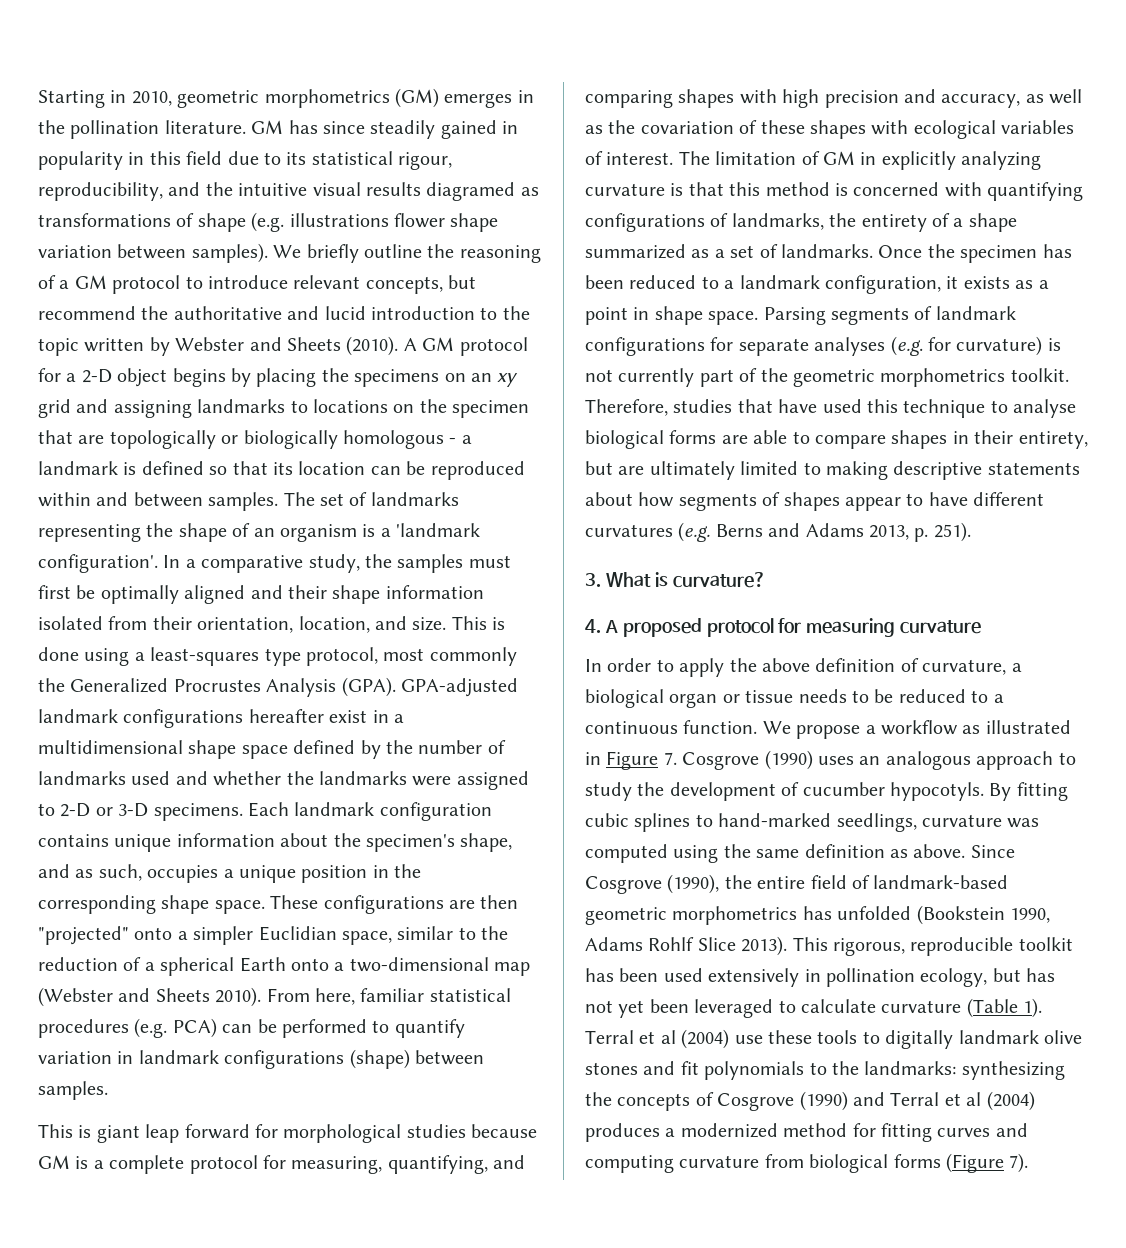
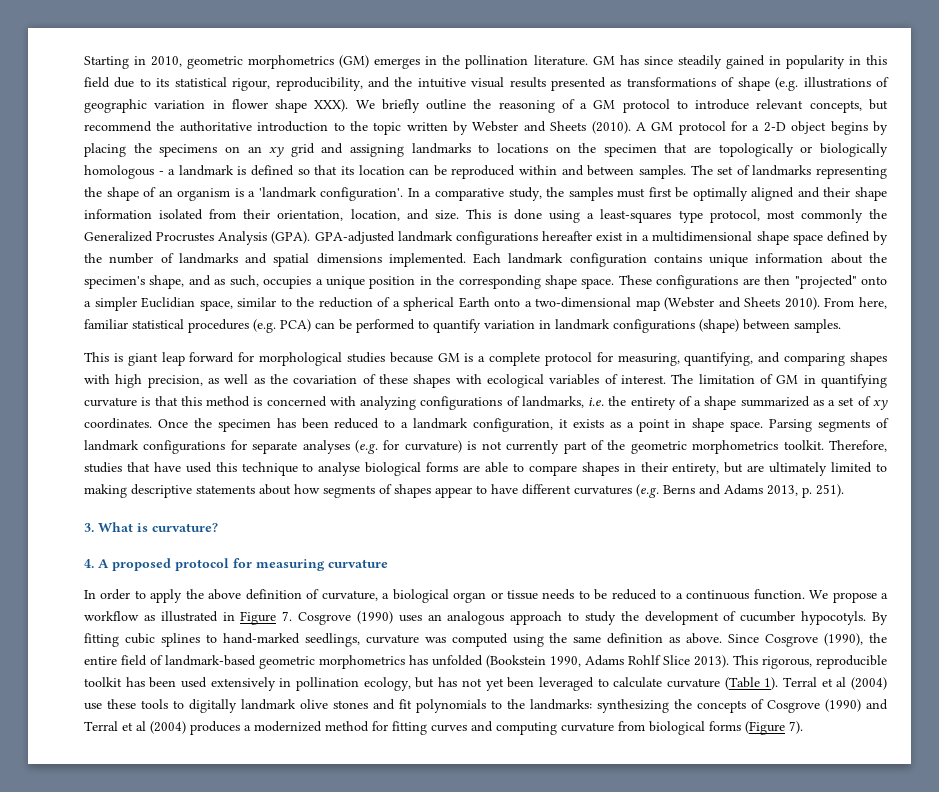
- GM has since steadily gained in popularity in this field due to its statistical rigour, reproducibility, and the intuitive visual results diagramed as transformations of shape (e.g. illustrations flower shape variation between samples).
+ GM has since steadily gained in popularity in this field due to its statistical rigour, reproducibility, and the intuitive visual results presented as transformations of shape (e.g. illustrations of geographic variation in flower shape XXX).
- We briefly outline the reasoning of a GM protocol to introduce relevant concepts, but recommend the authoritative and lucid introduction to the topic written by Webster and Sheets (2010).
+ We briefly outline the reasoning of a GM protocol to introduce relevant concepts, but recommend the authoritative introduction to the topic written by Webster and Sheets (2010).
- GPA-adjusted landmark configurations hereafter exist in a multidimensional shape space defined by the number of landmarks used and whether the landmarks were assigned to 2-D or 3-D specimens.
+ GPA-adjusted landmark configurations hereafter exist in a multidimensional shape space defined by the number of landmarks and spatial dimensions implemented.
- This is giant leap forward for morphological studies because GM is a complete protocol for measuring, quantifying, and comparing shapes with high precision and accuracy, as well as the covariation of these shapes with ecological variables of interest.
+ This is giant leap forward for morphological studies because GM is a complete protocol for measuring, quantifying, and comparing shapes with high precision, as well as the covariation of these shapes with ecological variables of interest.
- The limitation of GM in explicitly analyzing curvature is that this method is concerned with quantifying configurations of landmarks, the entirety of a shape summarized as a set of landmarks.
+ The limitation of GM in quantifying curvature is that this method is concerned with analyzing configurations of landmarks, i.e. the entirety of a shape summarized as a set of xy coordinates.

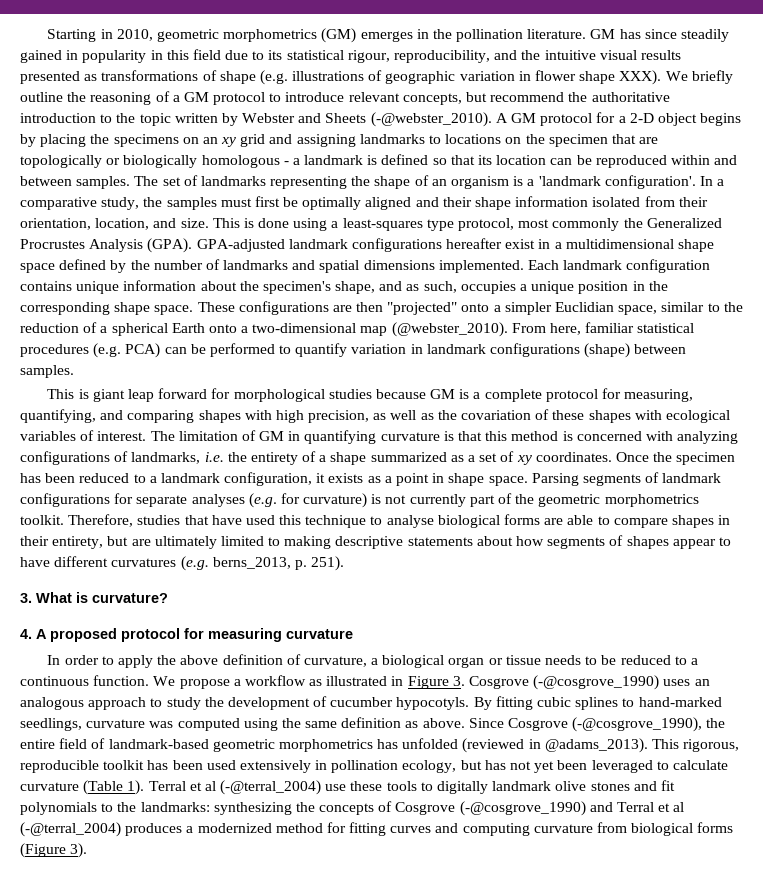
- We briefly outline the reasoning of a GM protocol to introduce relevant concepts, but recommend the authoritative introduction to the topic written by Webster and Sheets (2010).
+ We briefly outline the reasoning of a GM protocol to introduce relevant concepts, but recommend the authoritative introduction to the topic written by Webster and Sheets (-@webster_2010).
- These configurations are then "projected" onto a simpler Euclidian space, similar to the reduction of a spherical Earth onto a two-dimensional map (Webster and Sheets 2010).
+ These configurations are then "projected" onto a simpler Euclidian space, similar to the reduction of a spherical Earth onto a two-dimensional map (@webster_2010).
- Therefore, studies that have used this technique to analyse biological forms are able to compare shapes in their entirety, but are ultimately limited to making descriptive statements about how segments of shapes appear to have different curvatures (e.g. Berns and Adams 2013, p. 251).
+ Therefore, studies that have used this technique to analyse biological forms are able to compare shapes in their entirety, but are ultimately limited to making descriptive statements about how segments of shapes appear to have different curvatures (e.g. berns_2013, p. 251).
- We propose a workflow as illustrated in Figure 7. Cosgrove (1990) uses an analogous approach to study the development of cucumber hypocotyls.
+ We propose a workflow as illustrated in Figure 3. Cosgrove (-@cosgrove_1990) uses an analogous approach to study the development of cucumber hypocotyls.
- Since Cosgrove (1990), the entire field of landmark-based geometric morphometrics has unfolded (Bookstein 1990, Adams Rohlf Slice 2013).
+ Since Cosgrove (-@cosgrove_1990), the entire field of landmark-based geometric morphometrics has unfolded (reviewed in @adams_2013).
- Terral et al (2004) use these tools to digitally landmark olive stones and fit polynomials to the landmarks: synthesizing the concepts of Cosgrove (1990) and Terral et al (2004) produces a modernized method for fitting curves and computing curvature from biological forms (Figure 7).
+ Terral et al (-@terral_2004) use these tools to digitally landmark olive stones and fit polynomials to the landmarks: synthesizing the concepts of Cosgrove (-@cosgrove_1990) and Terral et al (-@terral_2004) produces a modernized method for fitting curves and computing curvature from biological forms (Figure 3).

